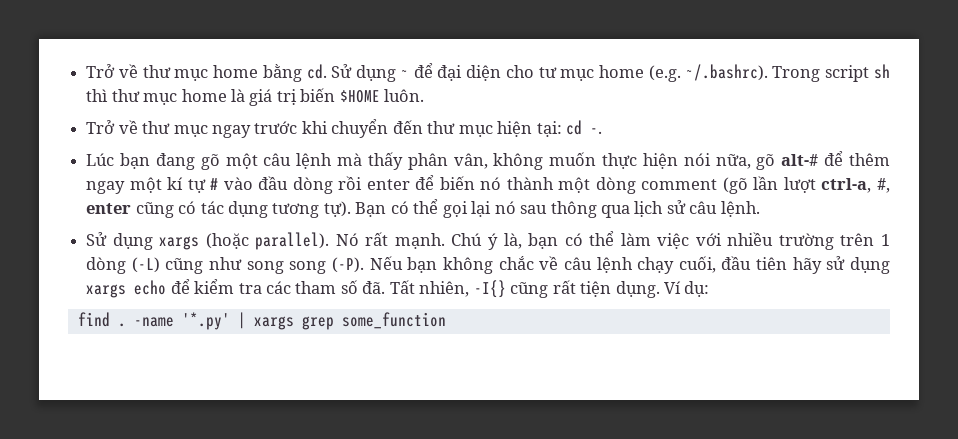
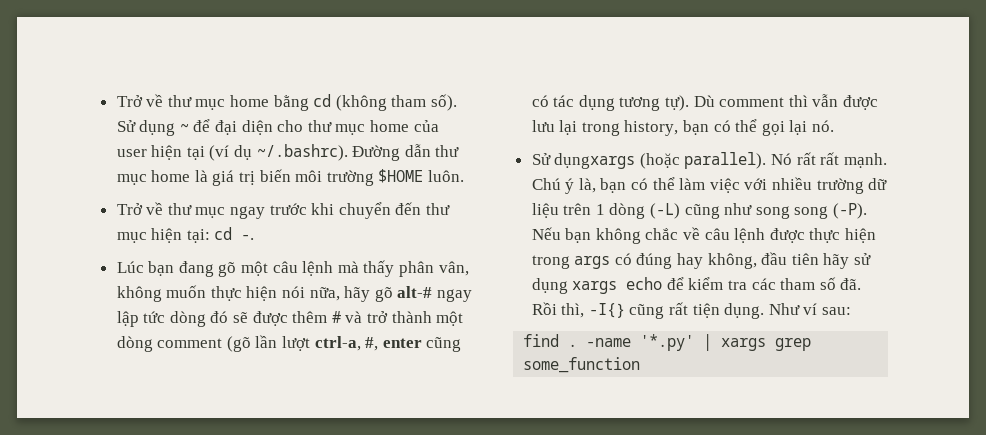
- Trở về thư mục home bằng cd.
+ Trở về thư mục home bằng cd (không tham số).
- Sử dụng ~ để đại diện cho tư mục home (e.g. ~/.bashrc). Trong script sh thì thư mục home là giá trị biến $HOME luôn.
+ Sử dụng ~ để đại diện cho thư mục home của user hiện tại (ví dụ ~/.bashrc). Đường dẫn thư mục home là giá trị biến môi trường $HOME luôn.
- Lúc bạn đang gõ một câu lệnh mà thấy phân vân, không muốn thực hiện nói nữa, gõ alt-# để thêm ngay một kí tự # vào đầu dòng rồi enter để biến nó thành một dòng comment (gõ lần lượt ctrl-a, #, enter cũng có tác dụng tương tự).
+ Lúc bạn đang gõ một câu lệnh mà thấy phân vân, không muốn thực hiện nói nữa, hãy gõ alt-# ngay lập tức dòng đó sẽ được thêm # và trở thành một dòng comment (gõ lần lượt ctrl-a, #, enter cũng có tác dụng tương tự).
- Bạn có thể gọi lại nó sau thông qua lịch sử câu lệnh.
- Sử dụng xargs (hoặc parallel).
+ Dù comment thì vẫn được lưu lại trong history, bạn có thể gọi lại nó.
+ Sử dụngxargs (hoặc parallel).
- Nó rất mạnh.
+ Nó rất rất mạnh.
- Chú ý là, bạn có thể làm việc với nhiều trường trên 1 dòng (-L) cũng như song song (-P).
+ Chú ý là, bạn có thể làm việc với nhiều trường dữ liệu trên 1 dòng (-L) cũng như song song (-P).
- Nếu bạn không chắc về câu lệnh chạy cuối, đầu tiên hãy sử dụng xargs echo để kiểm tra các tham số đã.
+ Nếu bạn không chắc về câu lệnh được thực hiện trong args có đúng hay không, đầu tiên hãy sử dụng xargs echo để kiểm tra các tham số đã.
- Tất nhiên, -I{} cũng rất tiện dụng.
+ Rồi thì, -I{} cũng rất tiện dụng.
- Ví dụ:
+ Như ví sau:

